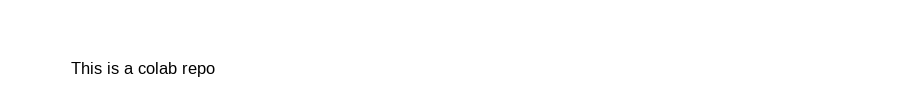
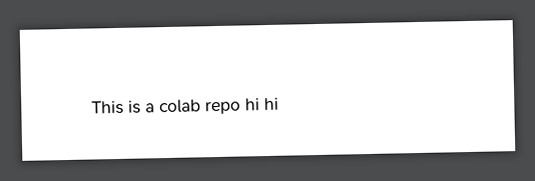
- This is a colab repo
+ This is a colab repo hi hi

